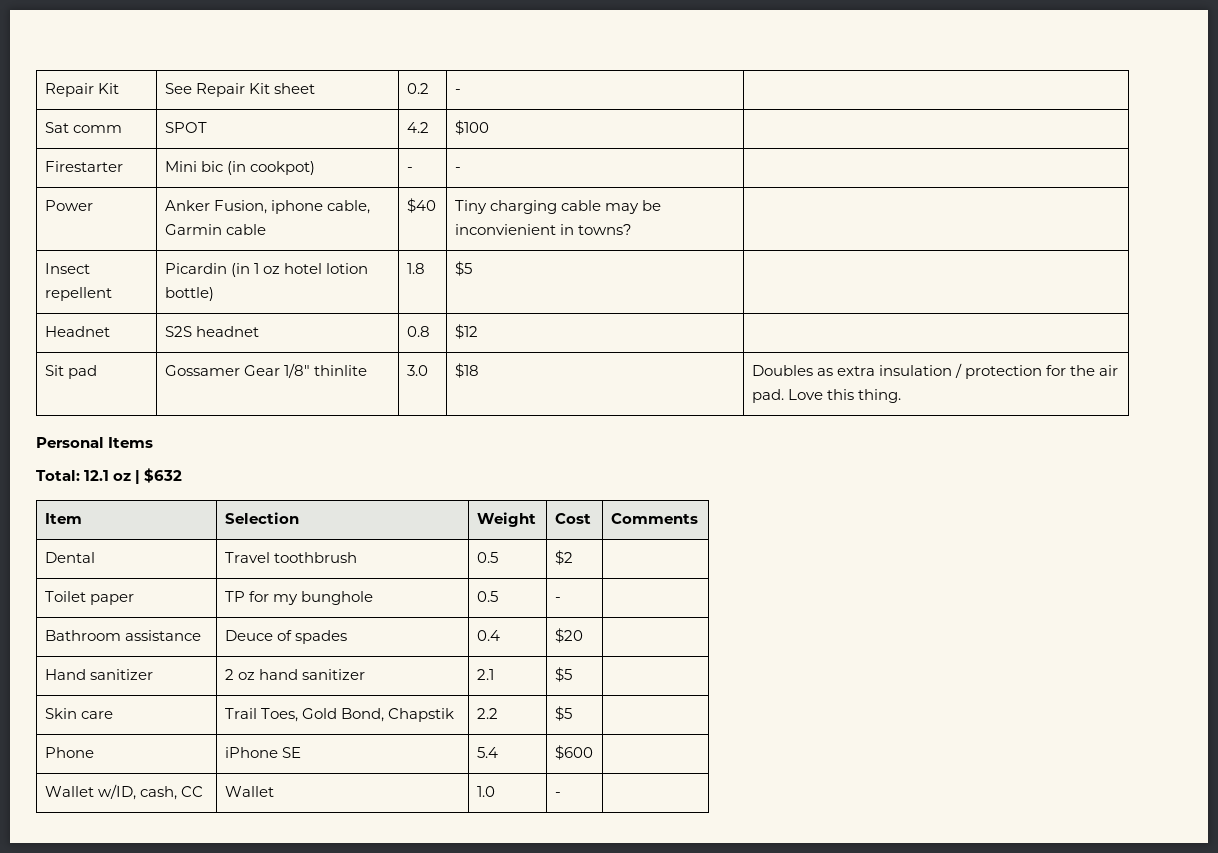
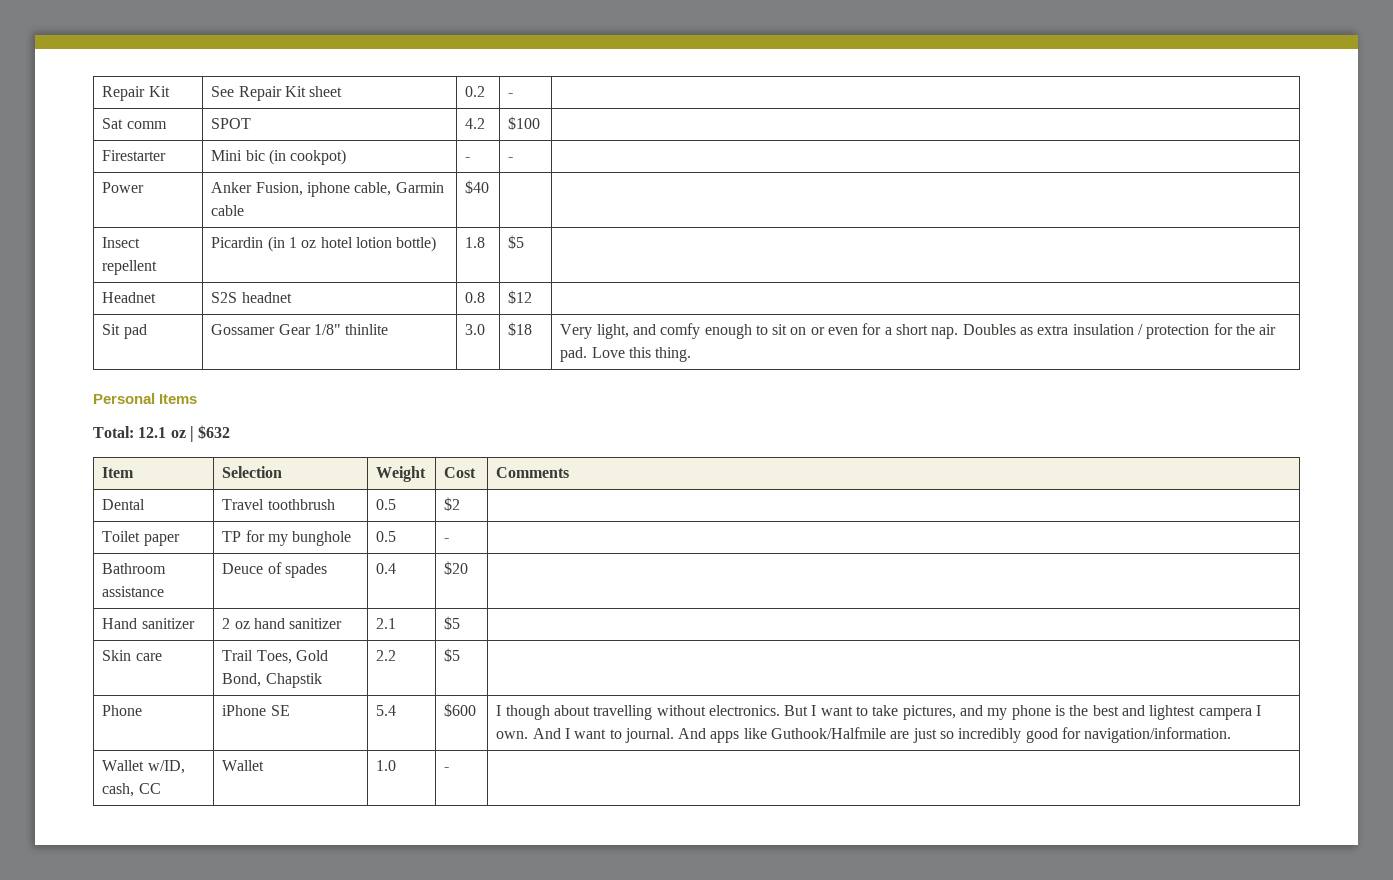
- Power | Anker Fusion, iphone cable, Garmin cable | $40 | Tiny charging cable may be inconvienient in towns? |
+ Power | Anker Fusion, iphone cable, Garmin cable | $40 | |
- Sit pad | Gossamer Gear 1/8" thinlite | 3.0 | $18 | Doubles as extra insulation / protection for the air pad. Love this thing.
+ Sit pad | Gossamer Gear 1/8" thinlite | 3.0 | $18 | Very light, and comfy enough to sit on or even for a short nap. Doubles as extra insulation / protection for the air pad. Love this thing.
+ I though about travelling without electronics. But I want to take pictures, and my phone is the best and lightest campera I own. And I want to journal. And apps like Guthook/Halfmile are just so incredibly good for navigation/information.

